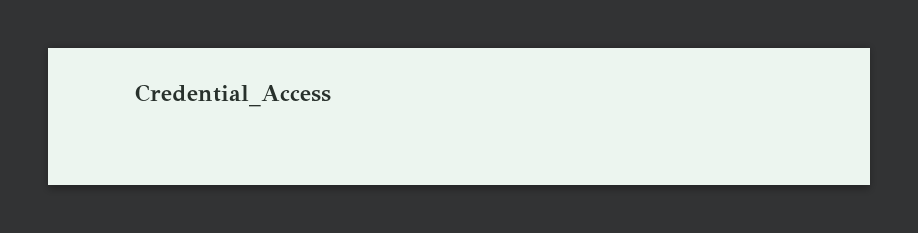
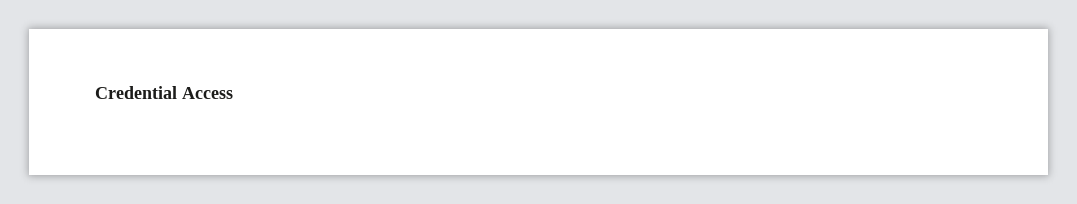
- Credential_Access
+ Credential Access

